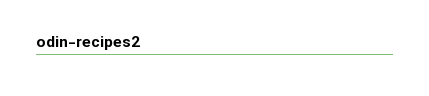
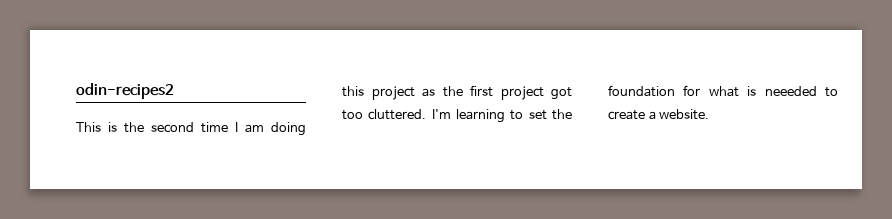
+ This is the second time I am doing this project as the first project got too cluttered. I'm learning to set the foundation for what is neeeded to create a website.

